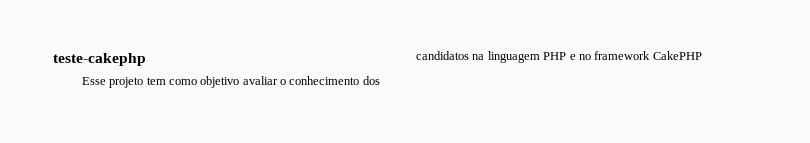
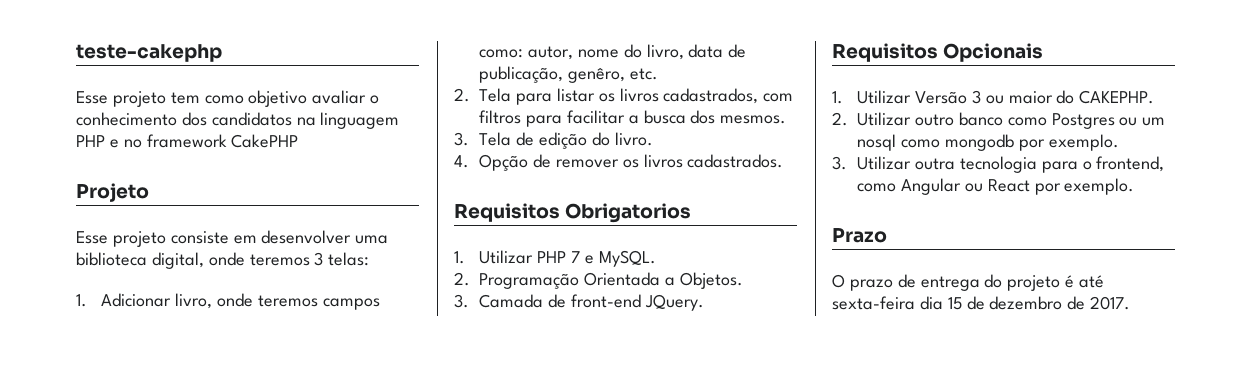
+ Projeto
+ Esse projeto consiste em desenvolver uma biblioteca digital, onde teremos 3 telas:
+ 1. Adicionar livro, onde teremos campos como: autor, nome do livro, data de publicação, genêro, etc.
+ 2. Tela para listar os livros cadastrados, com filtros para facilitar a busca dos mesmos.
+ 3. Tela de edição do livro.
+ 4. Opção de remover os livros cadastrados.
+ Requisitos Obrigatorios
+ 1. Utilizar PHP 7 e MySQL.
+ 2. Programação Orientada a Objetos.
+ 3. Camada de front-end JQuery.
+ Requisitos Opcionais
+ 1. Utilizar Versão 3 ou maior do CAKEPHP.
+ 2. Utilizar outro banco como Postgres ou um nosql como mongodb por exemplo.
+ 3. Utilizar outra tecnologia para o frontend, como Angular ou React por exemplo.
+ Prazo
+ O prazo de entrega do projeto é até sexta-feira dia 15 de dezembro de 2017.

